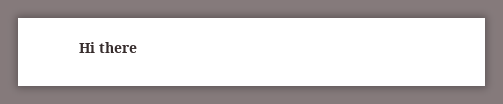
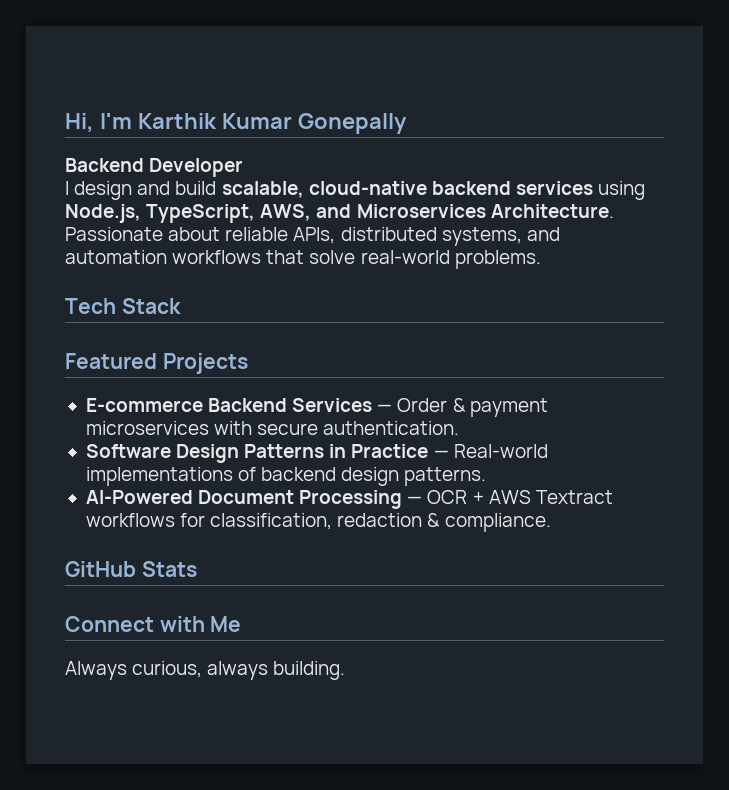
- Hi there
+ Hi, I'm Karthik Kumar Gonepally
+ Backend Developer
+ I design and build scalable, cloud-native backend services using Node.js, TypeScript, AWS, and Microservices Architecture. Passionate about reliable APIs, distributed systems, and automation workflows that solve real-world problems.
+ Tech Stack
+ Featured Projects
+ E-commerce Backend Services — Order & payment microservices with secure authentication.
+ Software Design Patterns in Practice — Real-world implementations of backend design patterns.
+ AI-Powered Document Processing — OCR + AWS Textract workflows for classification, redaction & compliance.
+ GitHub Stats
+ Connect with Me
+ Always curious, always building.

